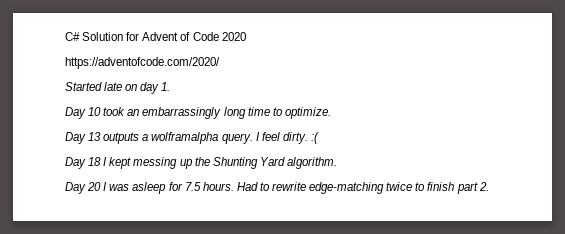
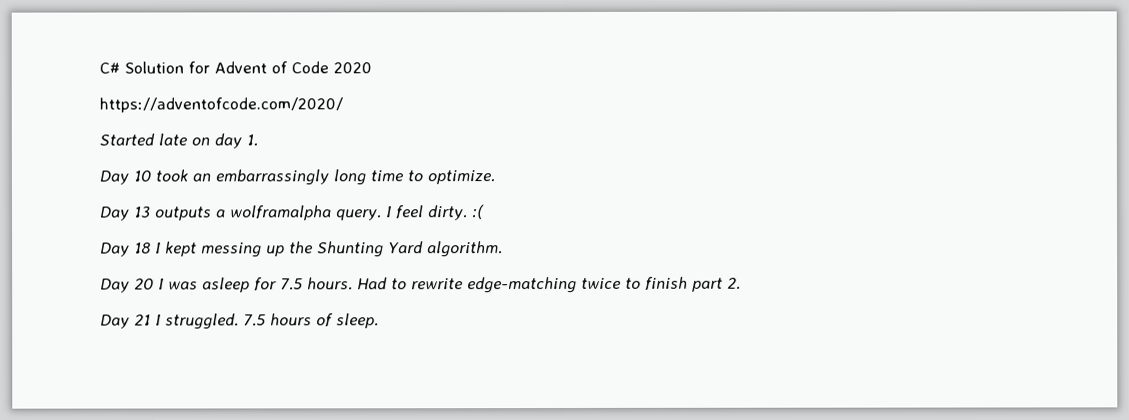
+ Day 21 I struggled. 7.5 hours of sleep.

